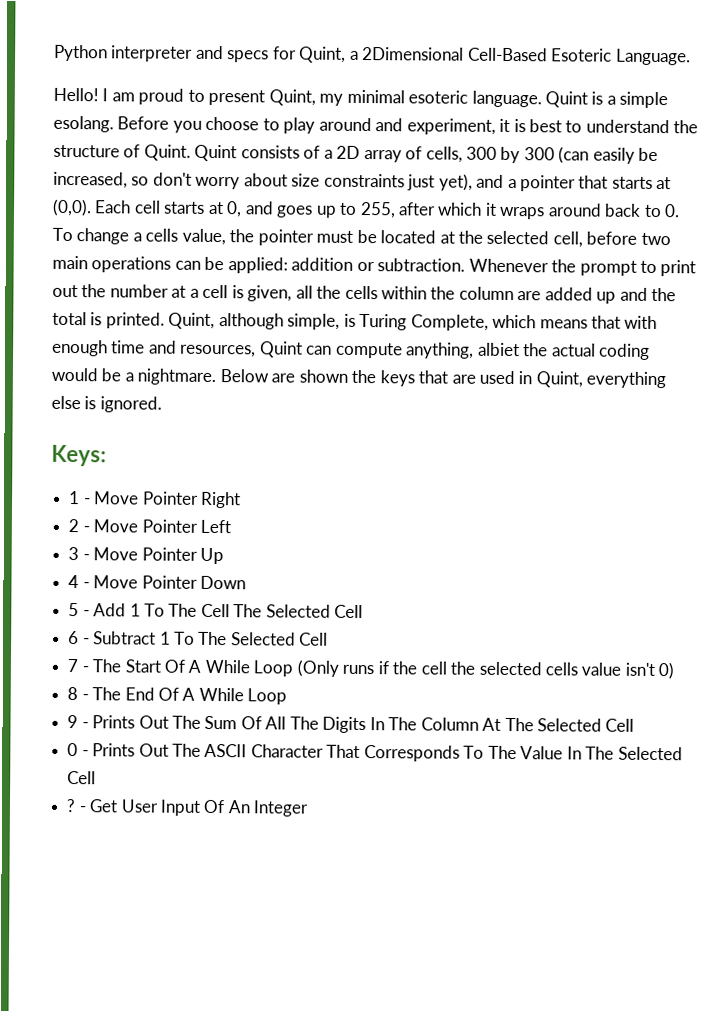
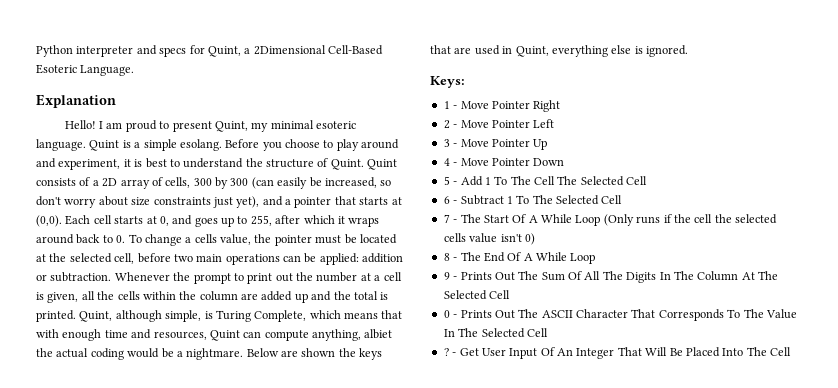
+ Explanation
- - Get User Input Of An Integer
+ - Get User Input Of An Integer That Will Be Placed Into The Cell

